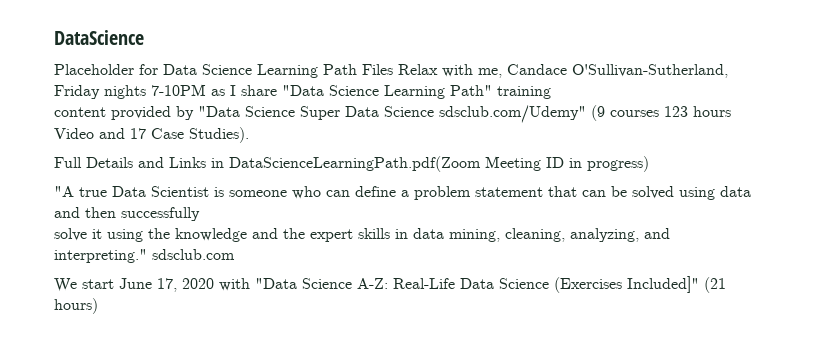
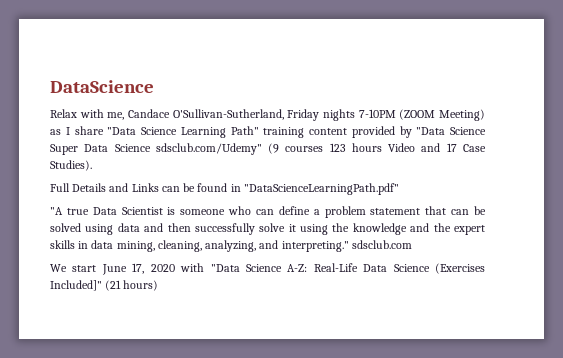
- Placeholder for Data Science Learning Path Files Relax with me, Candace O'Sullivan-Sutherland, Friday nights 7-10PM as I share "Data Science Learning Path" training
- content provided by "Data Science Super Data Science sdsclub.com/Udemy" (9 courses 123 hours Video and 17 Case Studies).
+ Relax with me, Candace O'Sullivan-Sutherland, Friday nights 7-10PM (ZOOM Meeting) as I share "Data Science Learning Path" training content provided by "Data Science Super Data Science sdsclub.com/Udemy" (9 courses 123 hours Video and 17 Case Studies).
- Full Details and Links in DataScienceLearningPath.pdf(Zoom Meeting ID in progress)
+ Full Details and Links can be found in "DataScienceLearningPath.pdf"
- "A true Data Scientist is someone who can define a problem statement that can be solved using data and then successfully
- solve it using the knowledge and the expert skills in data mining, cleaning, analyzing, and interpreting." sdsclub.com
+ "A true Data Scientist is someone who can define a problem statement that can be solved using data and then successfully solve it using the knowledge and the expert skills in data mining, cleaning, analyzing, and interpreting." sdsclub.com

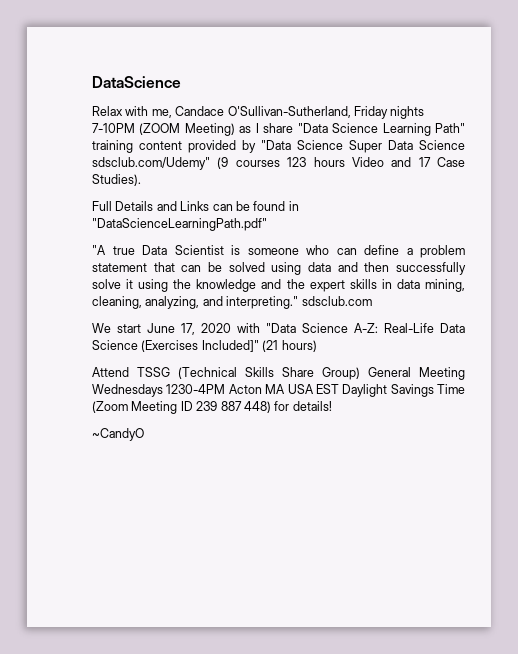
+ Attend TSSG (Technical Skills Share Group) General Meeting Wednesdays 1230-4PM Acton MA USA EST Daylight Savings Time (Zoom Meeting ID 239 887 448) for details!
+ ~CandyO

